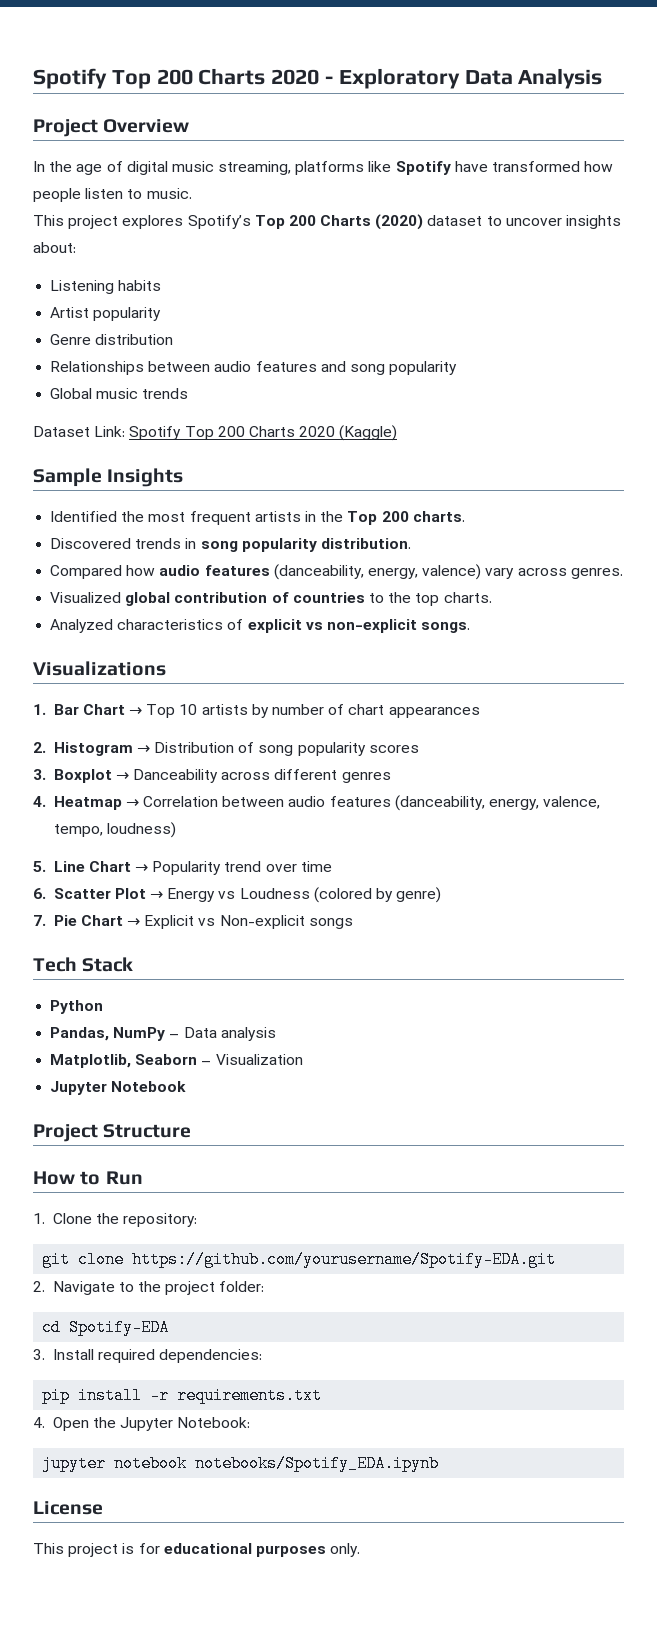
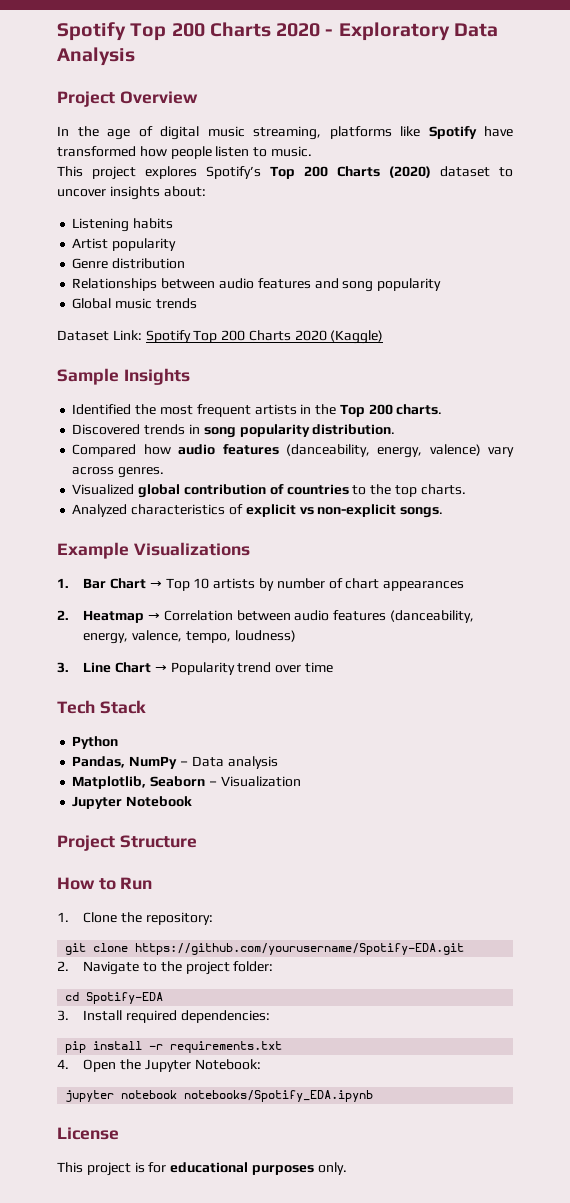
- Visualizations
+ Example Visualizations
- 2. Histogram → Distribution of song popularity scores
- 3. Boxplot → Danceability across different genres
- 4. Heatmap → Correlation between audio features (danceability, energy, valence, tempo, loudness)
+ 2. Heatmap → Correlation between audio features (danceability, energy, valence, tempo, loudness)
- 5. Line Chart → Popularity trend over time
+ 3. Line Chart → Popularity trend over time
- 6. Scatter Plot → Energy vs Loudness (colored by genre)
- 7. Pie Chart → Explicit vs Non-explicit songs

